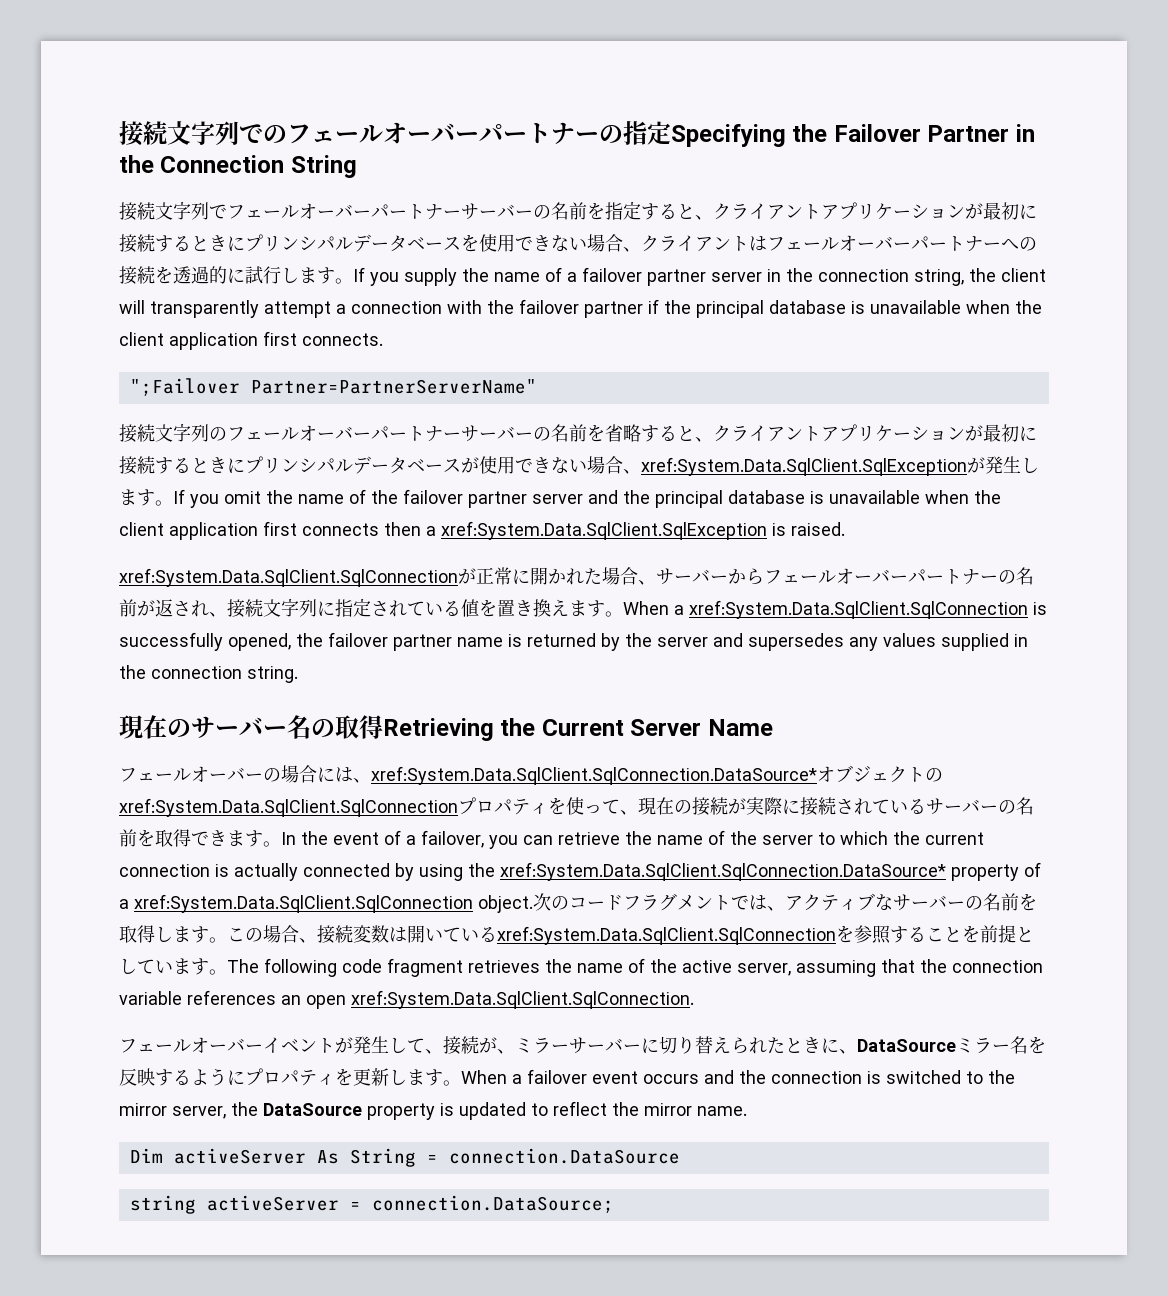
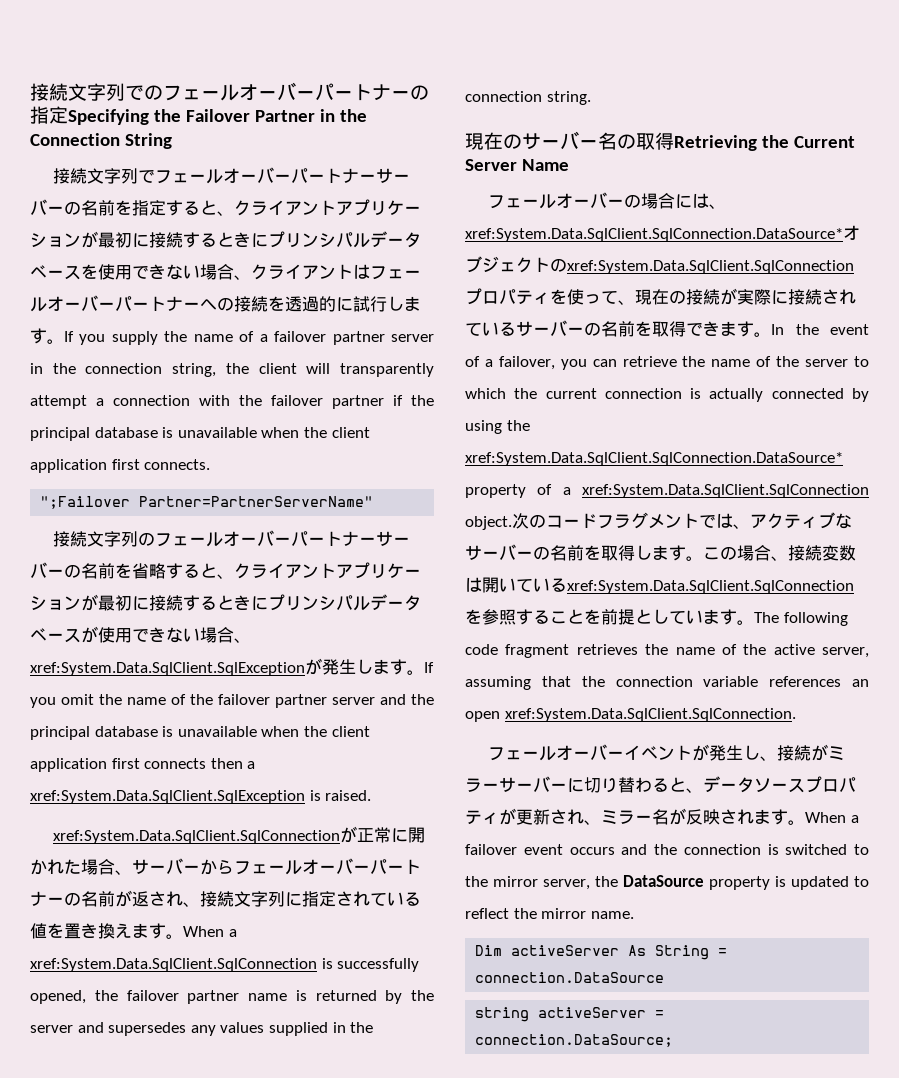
- フェールオーバーイベントが発生して、接続が、ミラーサーバーに切り替えられたときに、DataSourceミラー名を反映するようにプロパティを更新します。
+ フェールオーバーイベントが発生し、接続がミラーサーバーに切り替わると、データソースプロパティが更新され、ミラー名が反映されます。

